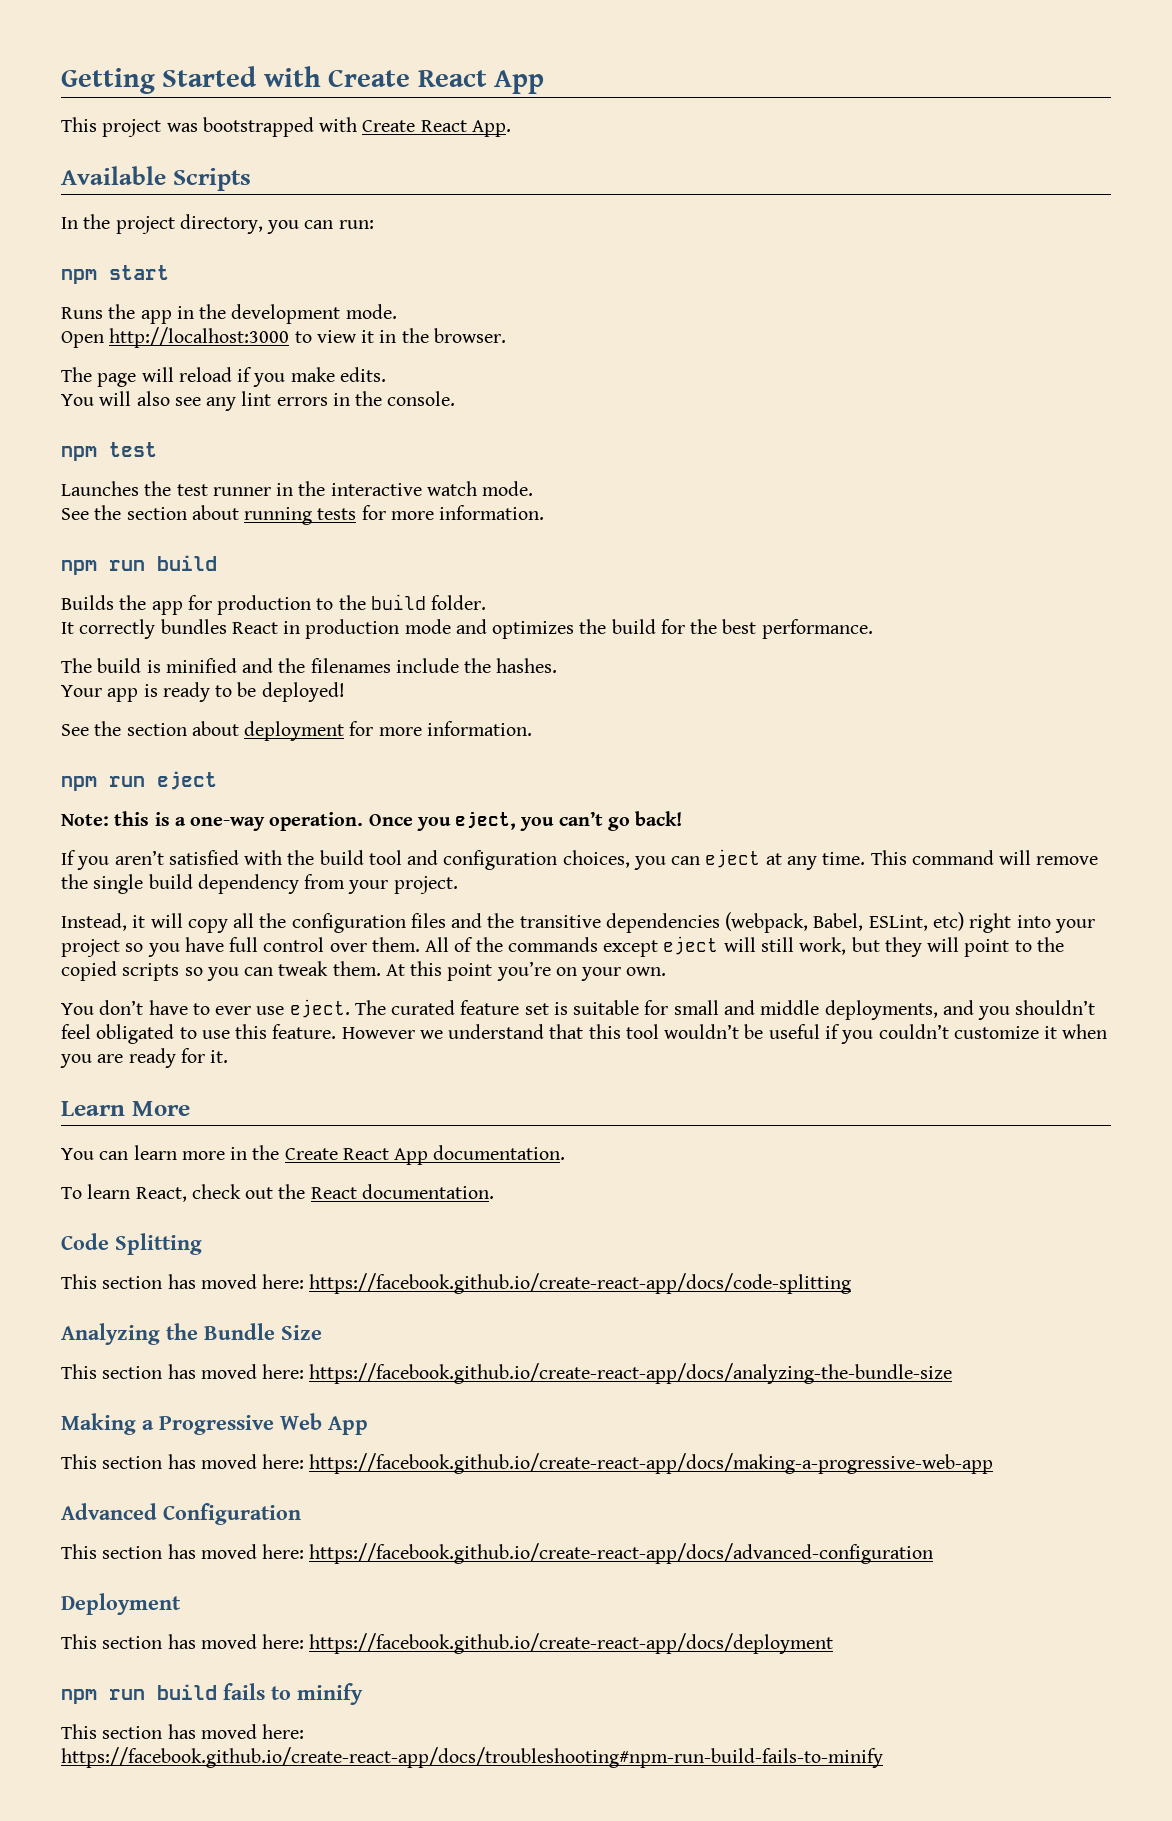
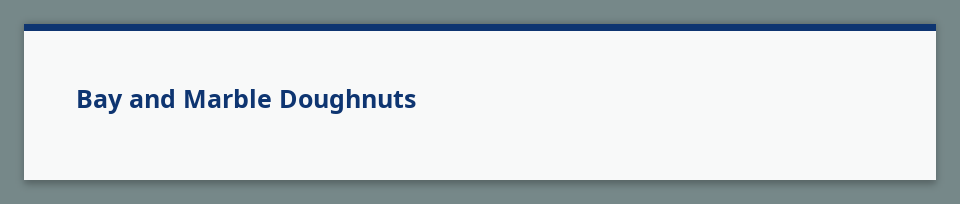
- Getting Started with Create React App
- This project was bootstrapped with Create React App.
- Available Scripts
- In the project directory, you can run:
- npm start
- Runs the app in the development mode.
- Open http://localhost:3000 to view it in the browser.
- The page will reload if you make edits.
- You will also see any lint errors in the console.
- npm test
- Launches the test runner in the interactive watch mode.
- See the section about running tests for more information.
- npm run build
- Builds the app for production to the build folder.
- It correctly bundles React in production mode and optimizes the build for the best performance.
- The build is minified and the filenames include the hashes.
- Your app is ready to be deployed!
- See the section about deployment for more information.
- npm run eject
- Note: this is a one-way operation. Once you eject, you can’t go back!
- If you aren’t satisfied with the build tool and configuration choices, you can eject at any time. This command will remove the single build dependency from your project.
- Instead, it will copy all the configuration files and the transitive dependencies (webpack, Babel, ESLint, etc) right into your project so you have full control over them. All of the commands except eject will still work, but they will point to the copied scripts so you can tweak them. At this point you’re on your own.
- You don’t have to ever use eject. The curated feature set is suitable for small and middle deployments, and you shouldn’t feel obligated to use this feature. However we understand that this tool wouldn’t be useful if you couldn’t customize it when you are ready for it.
- Learn More
- You can learn more in the Create React App documentation.
- To learn React, check out the React documentation.
- Code Splitting
- This section has moved here: https://facebook.github.io/create-react-app/docs/code-splitting
- Analyzing the Bundle Size
- This section has moved here: https://facebook.github.io/create-react-app/docs/analyzing-the-bundle-size
- Making a Progressive Web App
- This section has moved here: https://facebook.github.io/create-react-app/docs/making-a-progressive-web-app
- Advanced Configuration
- This section has moved here: https://facebook.github.io/create-react-app/docs/advanced-configuration
- Deployment
- This section has moved here: https://facebook.github.io/create-react-app/docs/deployment
- npm run build fails to minify
- This section has moved here: https://facebook.github.io/create-react-app/docs/troubleshooting#npm-run-build-fails-to-minify
+ Bay and Marble Doughnuts

